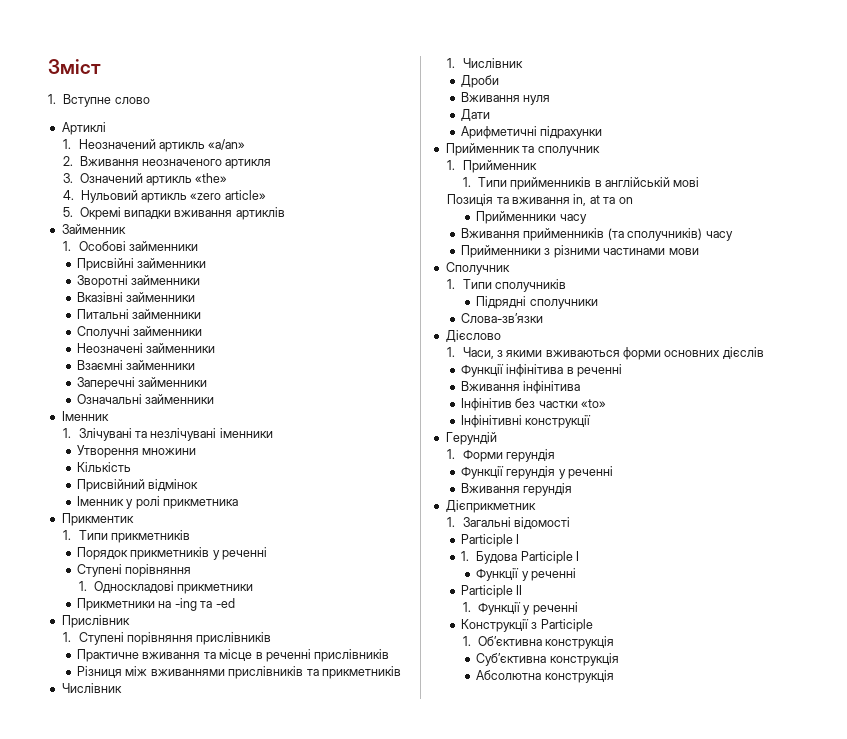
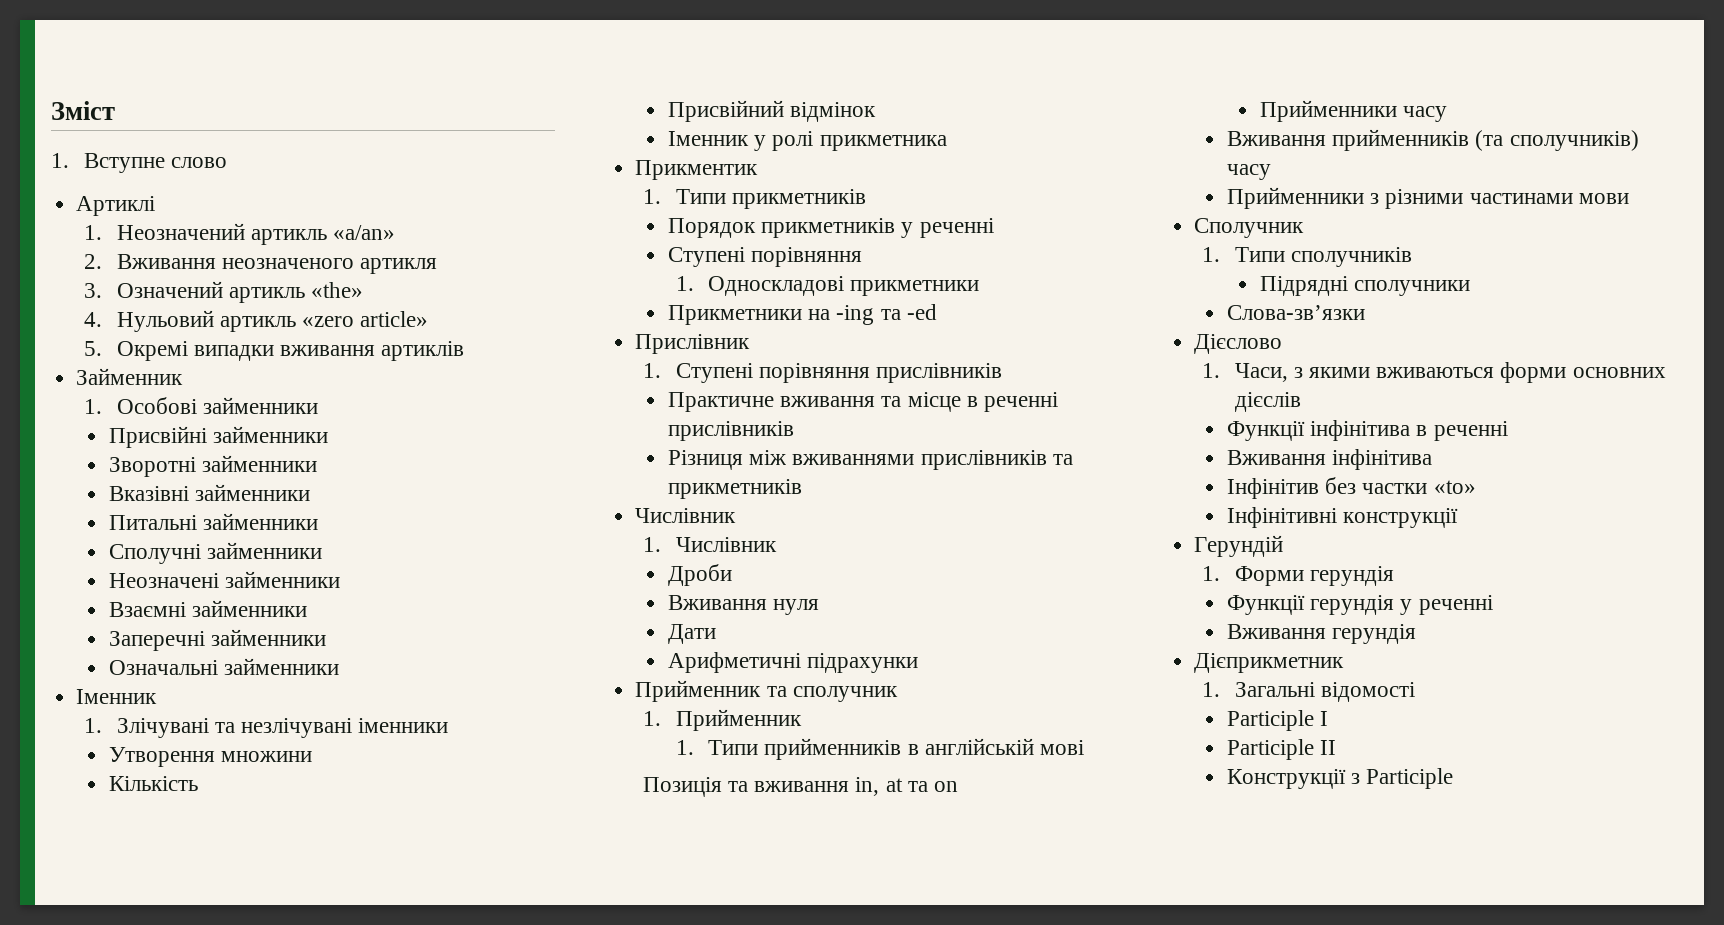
- 1. Будова Participle I
- Функцiї у реченнi
  Participle II
- 1. Функцiї у реченнi
  Конструкцiї з Participle
- 1. Об’єктивна конструкцiя
- Суб’єктивна конструкцiя
- Абсолютна конструкцiя

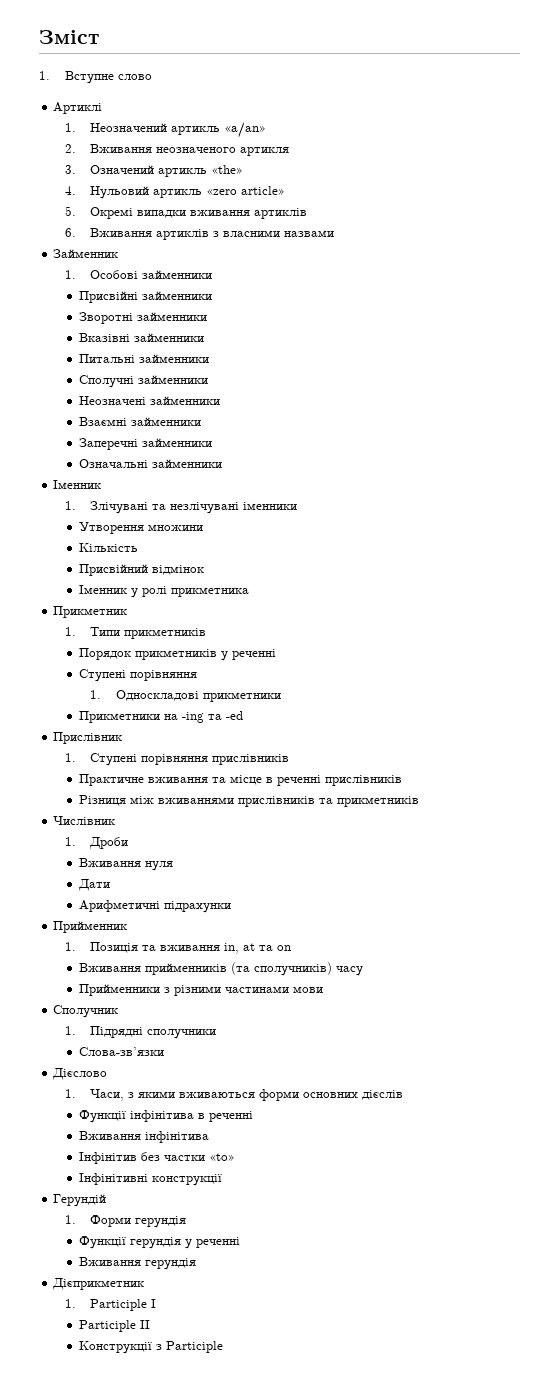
+ 6. Вживання артиклів з власними назвами
- Прикментик
+ Прикметник
- 1. Числiвник
- Дроби
+ 1. Дроби
- Прийменник та cполучник
- 1. Прийменник
- 1. Tипи прийменникiв в англiйськiй мовi
- Позицiя та вживання in, at та on
+ Прийменник
+ 1. Позицiя та вживання in, at та on
- Прийменники часу
- 1. Типи сполучникiв
- Пiдряднi сполучники
+ 1. Пiдряднi сполучники
- 1. Загальні відомості
- Participle I
+ 1. Participle I

